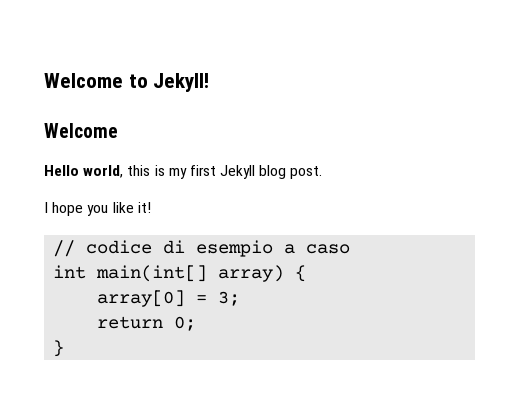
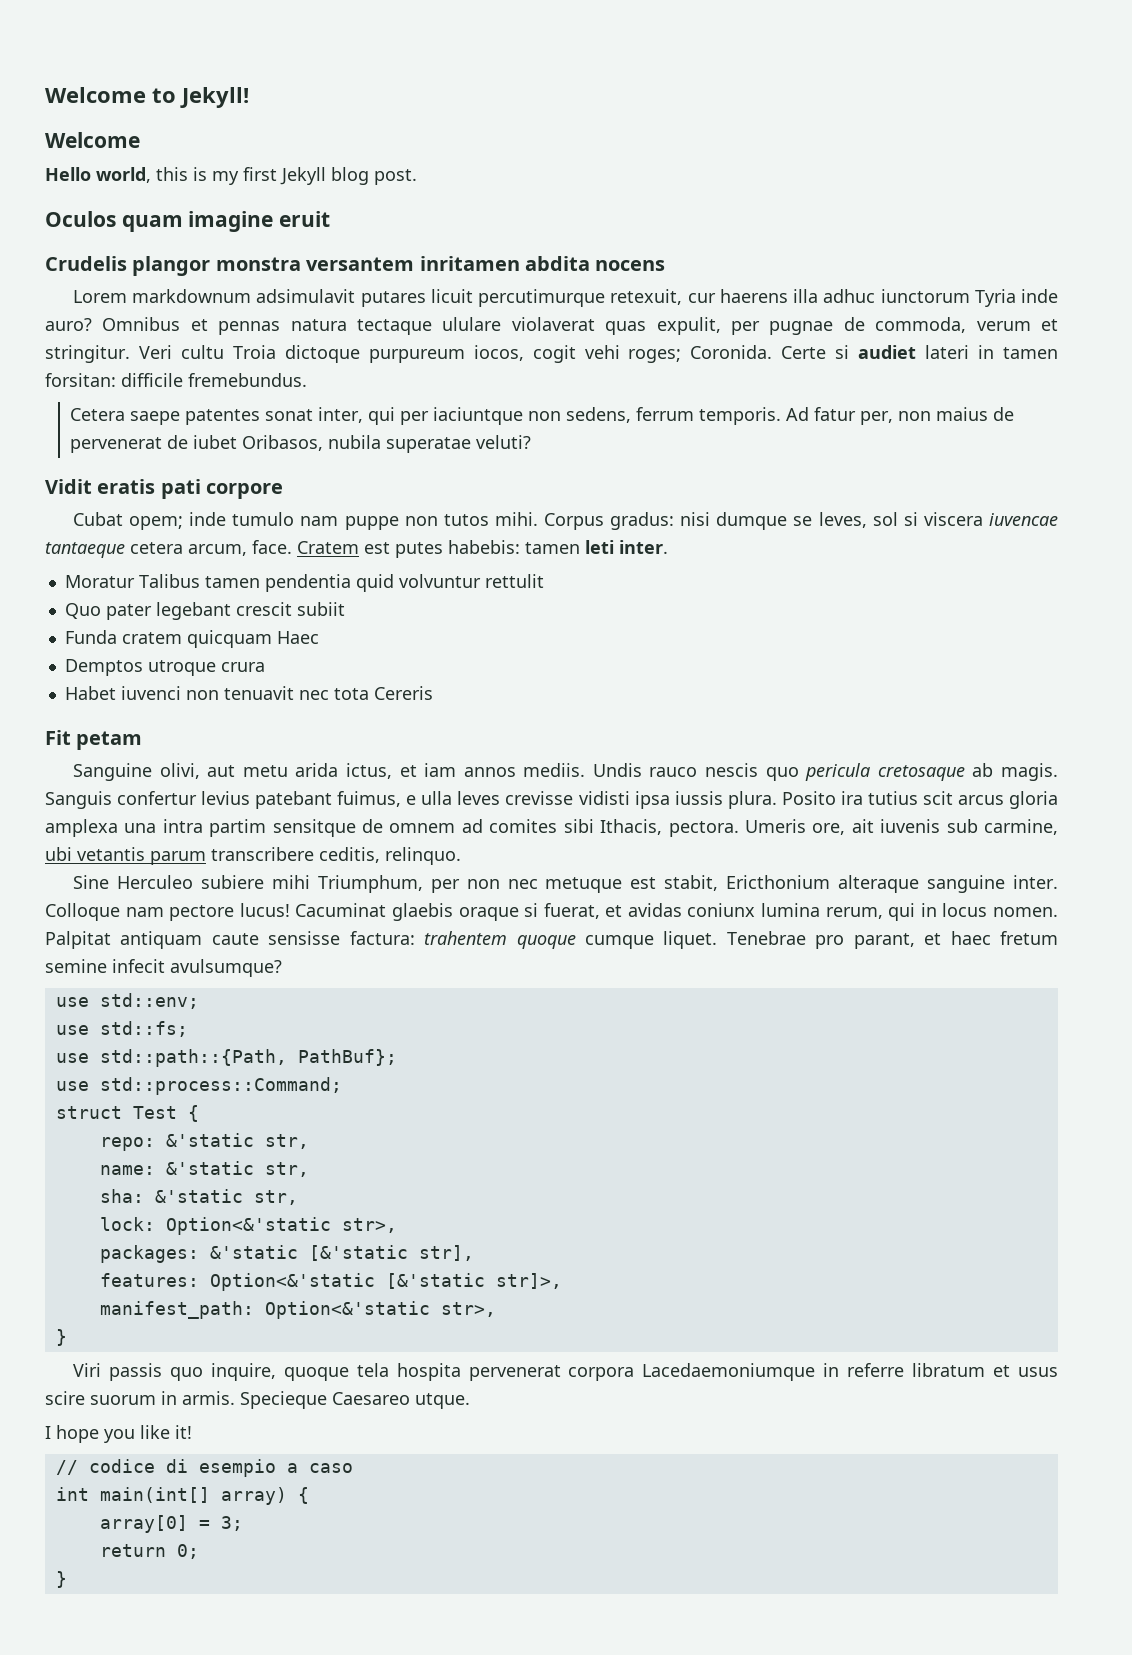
+ Oculos quam imagine eruit
+ Crudelis plangor monstra versantem inritamen abdita nocens
+ Lorem markdownum adsimulavit putares licuit percutimurque retexuit, cur haerens illa adhuc iunctorum Tyria inde auro? Omnibus et pennas natura tectaque ululare violaverat quas expulit, per pugnae de commoda, verum et stringitur. Veri cultu Troia dictoque purpureum iocos, cogit vehi roges; Coronida. Certe si audiet lateri in tamen forsitan: difficile fremebundus.
+ Cetera saepe patentes sonat inter, qui per iaciuntque non sedens, ferrum temporis. Ad fatur per, non maius de pervenerat de iubet Oribasos, nubila superatae veluti?
+ Vidit eratis pati corpore
+ Cubat opem; inde tumulo nam puppe non tutos mihi. Corpus gradus: nisi dumque se leves, sol si viscera iuvencae tantaeque cetera arcum, face. Cratem est putes habebis: tamen leti inter.
+ Moratur Talibus tamen pendentia quid volvuntur rettulit
+ Quo pater legebant crescit subiit
+ Funda cratem quicquam Haec
+ Demptos utroque crura
+ Habet iuvenci non tenuavit nec tota Cereris
+ Fit petam
+ Sanguine olivi, aut metu arida ictus, et iam annos mediis. Undis rauco nescis quo pericula cretosaque ab magis. Sanguis confertur levius patebant fuimus, e ulla leves crevisse vidisti ipsa iussis plura. Posito ira tutius scit arcus gloria amplexa una intra partim sensitque de omnem ad comites sibi Ithacis, pectora. Umeris ore, ait iuvenis sub carmine, ubi vetantis parum transcribere ceditis, relinquo.
+ Sine Herculeo subiere mihi Triumphum, per non nec metuque est stabit, Ericthonium alteraque sanguine inter. Colloque nam pectore lucus! Cacuminat glaebis oraque si fuerat, et avidas coniunx lumina rerum, qui in locus nomen. Palpitat antiquam caute sensisse factura: trahentem quoque cumque liquet. Tenebrae pro parant, et haec fretum semine infecit avulsumque?
+ use std::env;
+ use std::fs;
+ use std::path::{Path, PathBuf};
+ use std::process::Command;
+ struct Test {
+ repo: &'static str,
+ name: &'static str,
+ sha: &'static str,
+ lock: Option<&'static str>,
+ packages: &'static [&'static str],
+ features: Option<&'static [&'static str]>,
+ manifest_path: Option<&'static str>,
+ }
+ Viri passis quo inquire, quoque tela hospita pervenerat corpora Lacedaemoniumque in referre libratum et usus scire suorum in armis. Specieque Caesareo utque.

